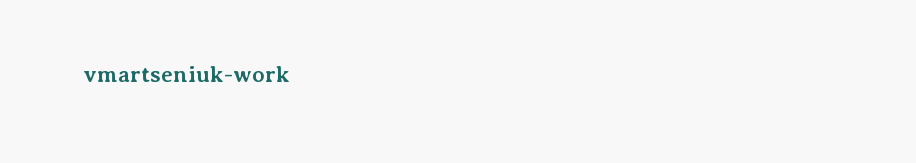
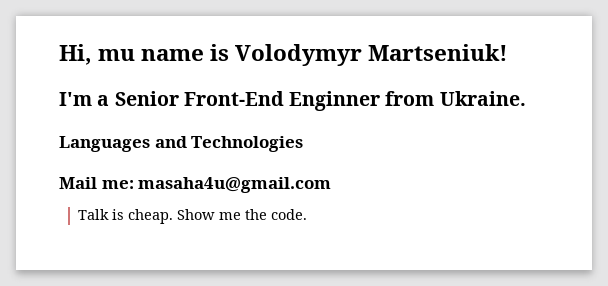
- vmartseniuk-work
+ Hi, mu name is Volodymyr Martseniuk!
+ I'm a Senior Front-End Enginner from Ukraine.
+ Languages and Technologies
+ Mail me: masaha4u@gmail.com
+ Talk is cheap. Show me the code.

